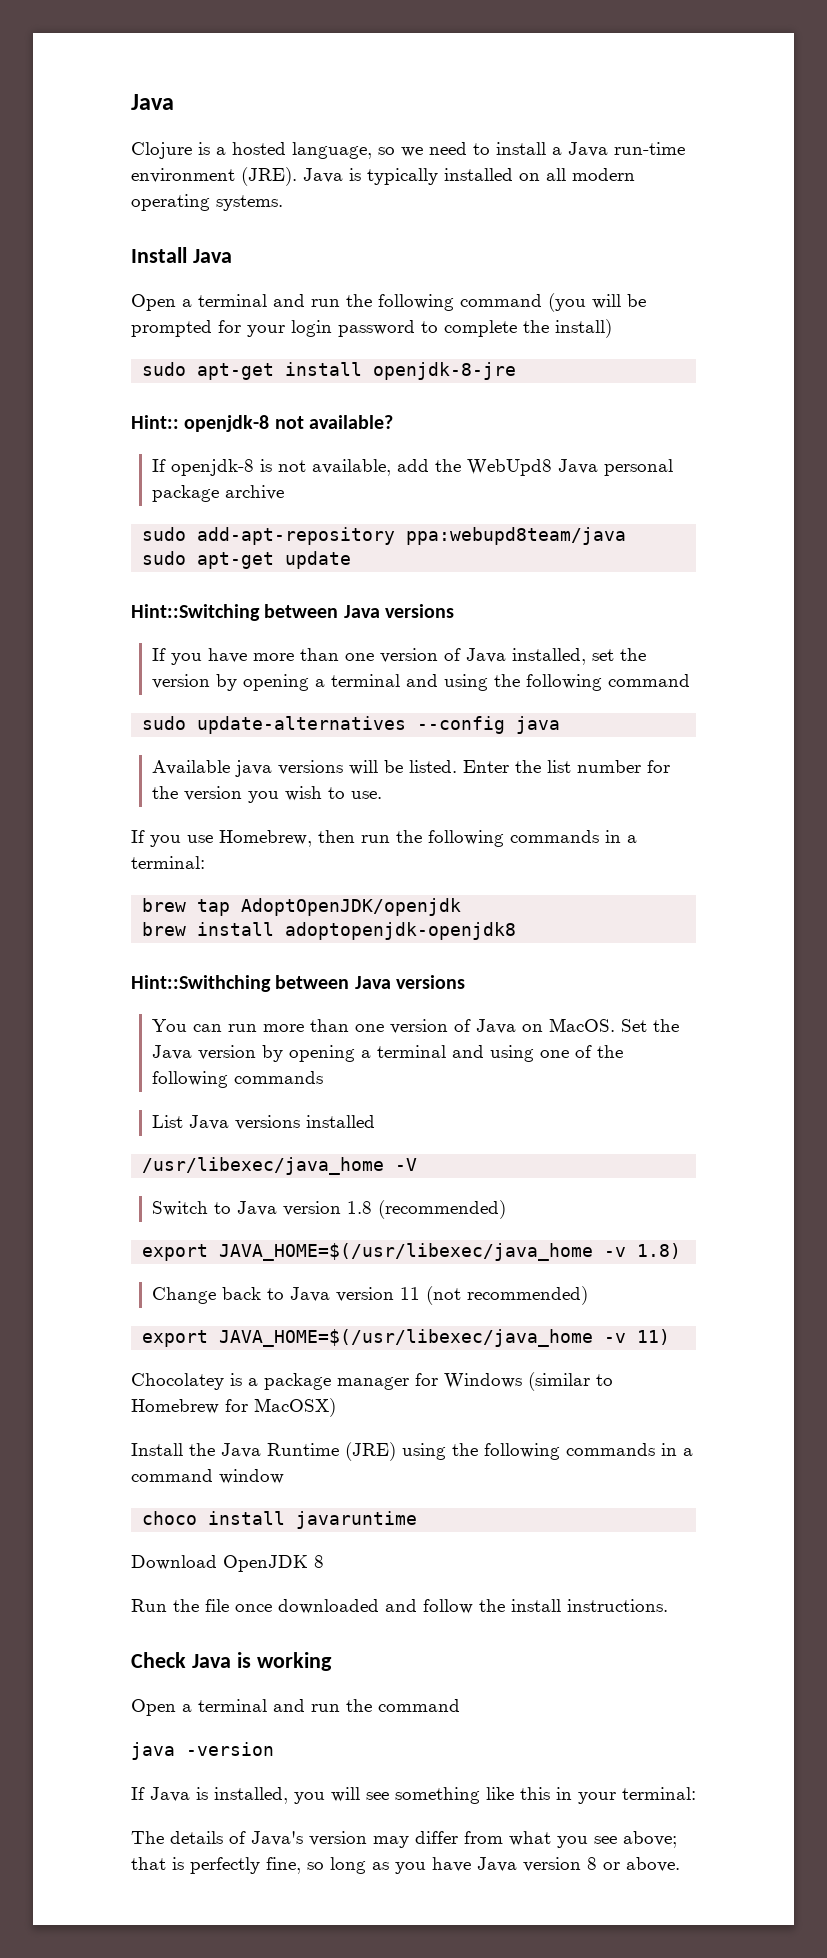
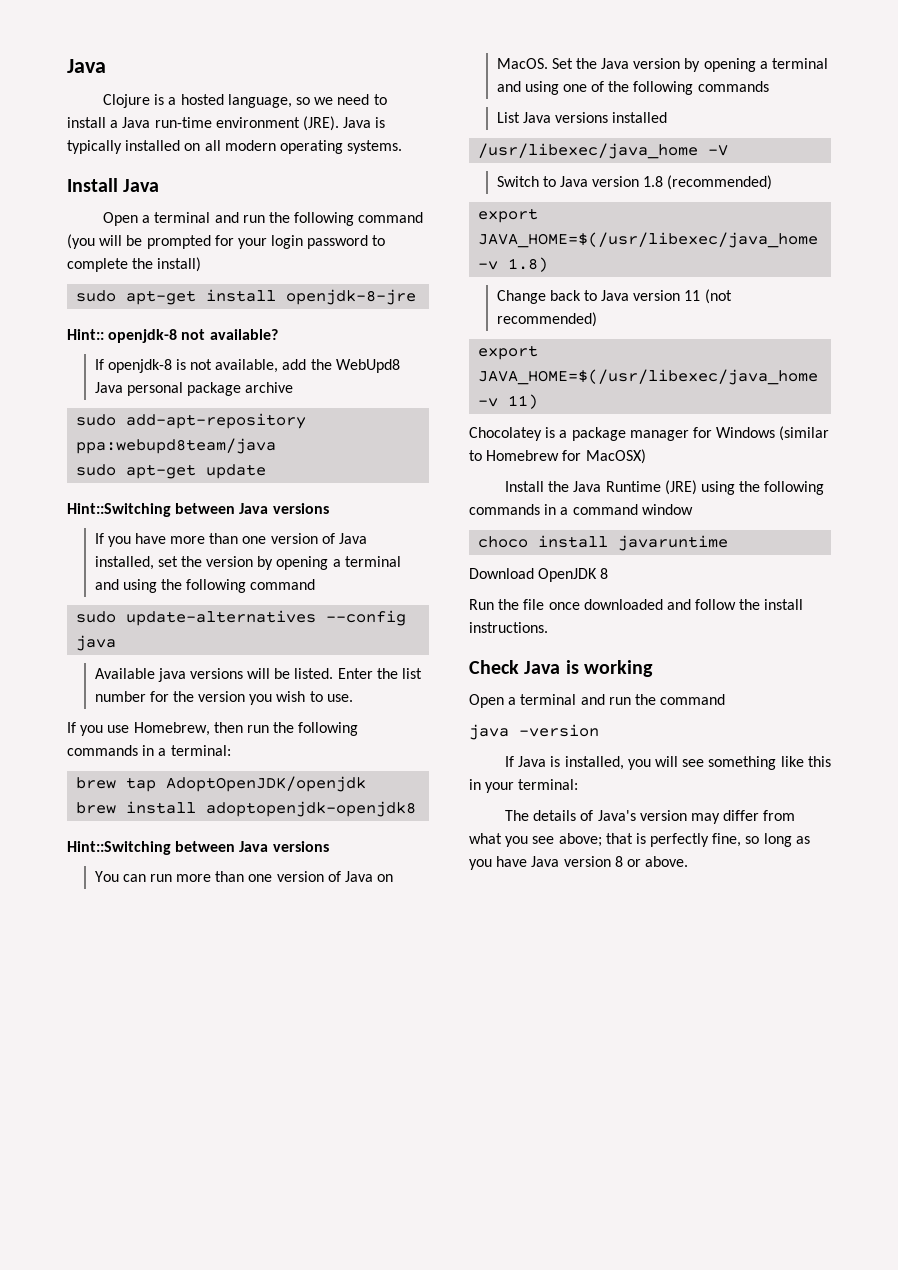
  brew install adoptopenjdk-openjdk8
- Hint::Swithching between Java versions
+ Hint::Switching between Java versions

